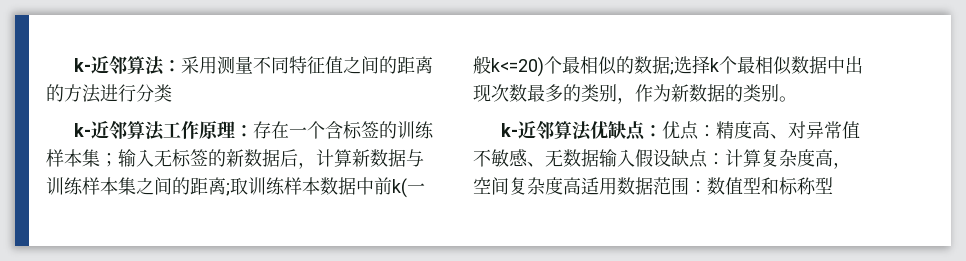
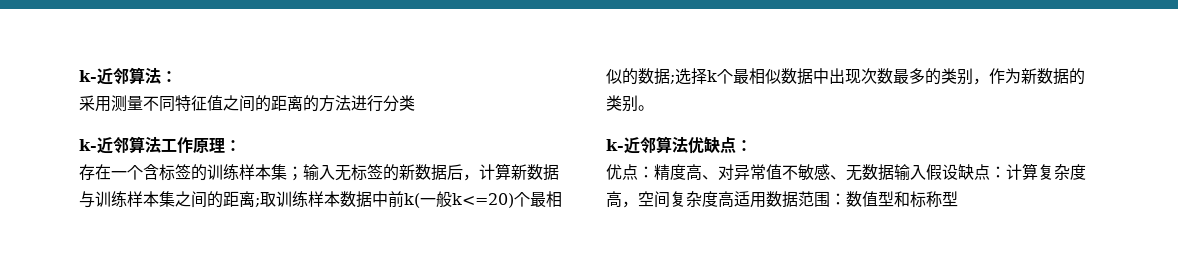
- k-近邻算法：采用测量不同特征值之间的距离的方法进行分类
+ k-近邻算法：
+ 采用测量不同特征值之间的距离的方法进行分类
- k-近邻算法工作原理：存在一个含标签的训练样本集；输入无标签的新数据后，计算新数据与训练样本集之间的距离;取训练样本数据中前k(一般k<=20)个最相似的数据;选择k个最相似数据中出现次数最多的类别，作为新数据的类别。
+ k-近邻算法工作原理：
+ 存在一个含标签的训练样本集；输入无标签的新数据后，计算新数据与训练样本集之间的距离;取训练样本数据中前k(一般k<=20)个最相似的数据;选择k个最相似数据中出现次数最多的类别，作为新数据的类别。
- k-近邻算法优缺点：优点：精度高、对异常值不敏感、无数据输入假设缺点：计算复杂度高，空间复杂度高适用数据范围：数值型和标称型
+ k-近邻算法优缺点：
+ 优点：精度高、对异常值不敏感、无数据输入假设缺点：计算复杂度高，空间复杂度高适用数据范围：数值型和标称型

